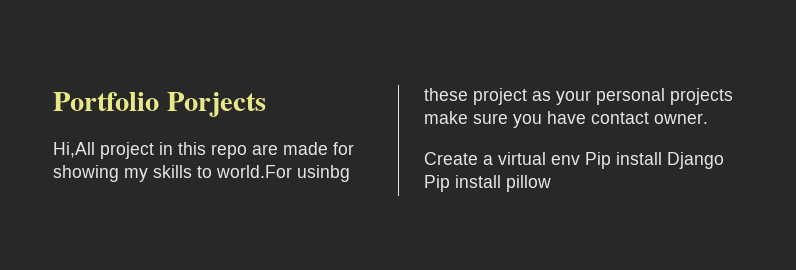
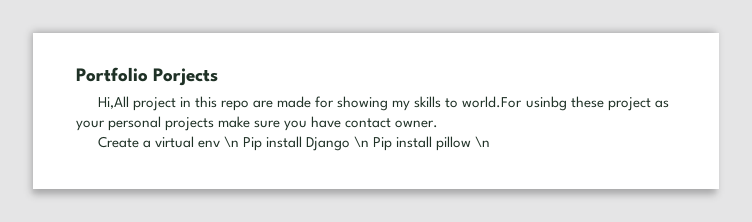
- Create a virtual env Pip install Django Pip install pillow
+ Create a virtual env \n Pip install Django \n Pip install pillow \n

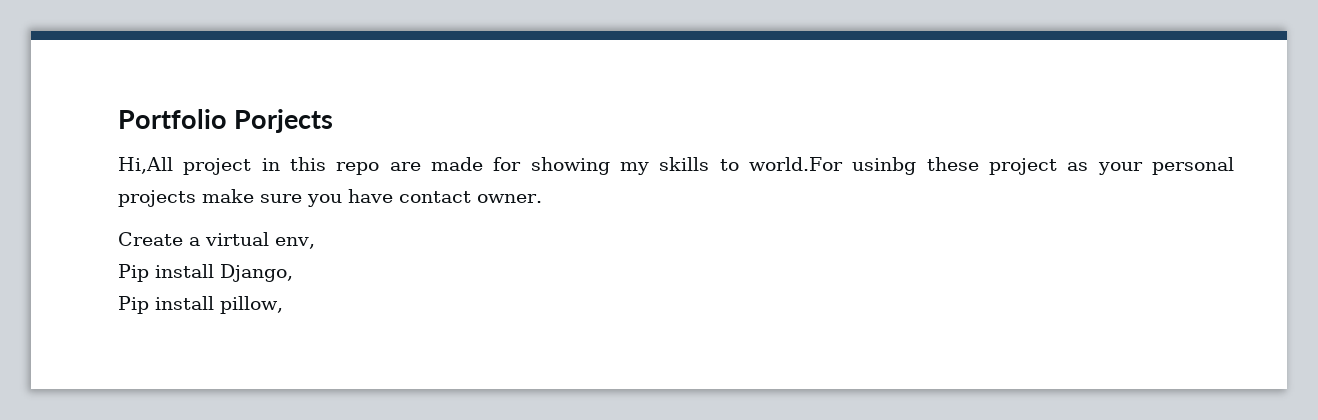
- Create a virtual env \n Pip install Django \n Pip install pillow \n
+ Create a virtual env,
+ Pip install Django,
+ Pip install pillow,

